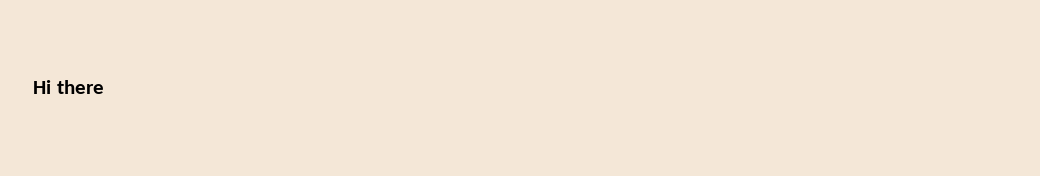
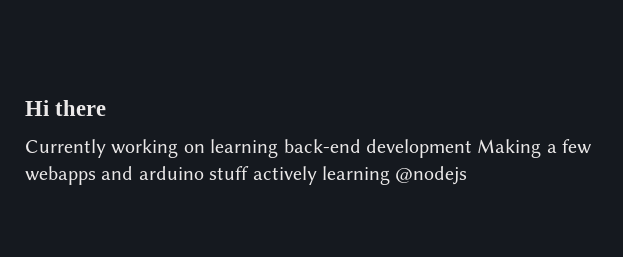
+ Currently working on learning back-end development Making a few webapps and arduino stuff actively learning @nodejs

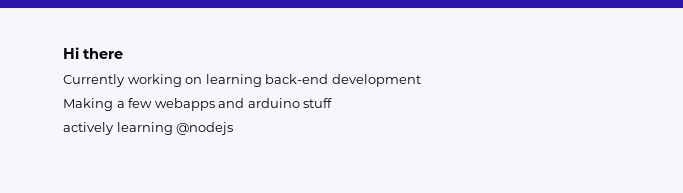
- Currently working on learning back-end development Making a few webapps and arduino stuff actively learning @nodejs
+ Currently working on learning back-end development
+ Making a few webapps and arduino stuff
+ actively learning @nodejs

